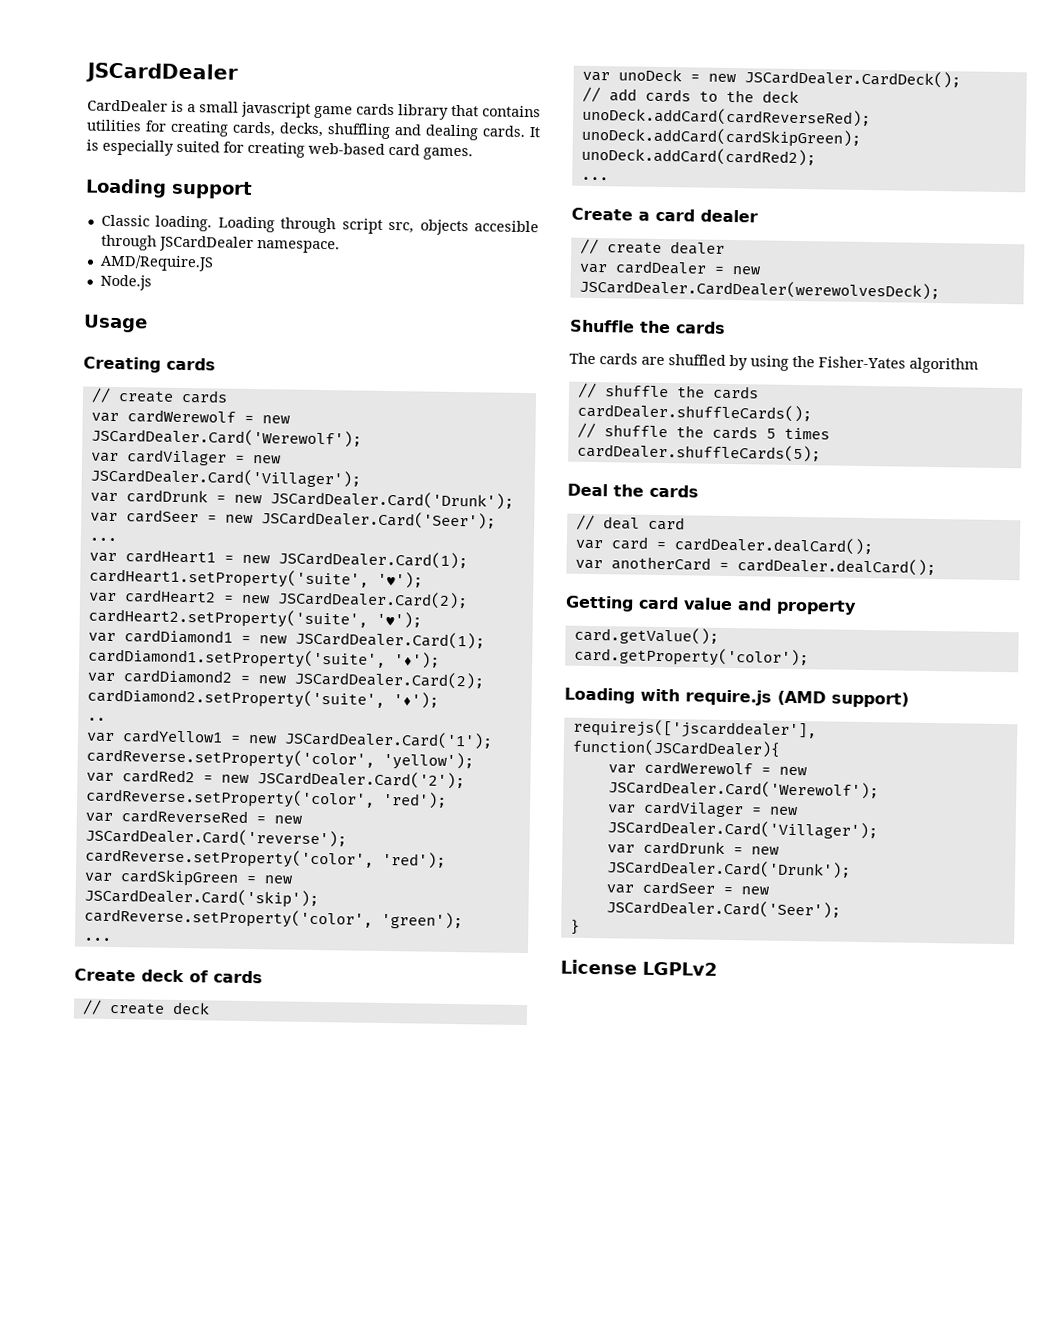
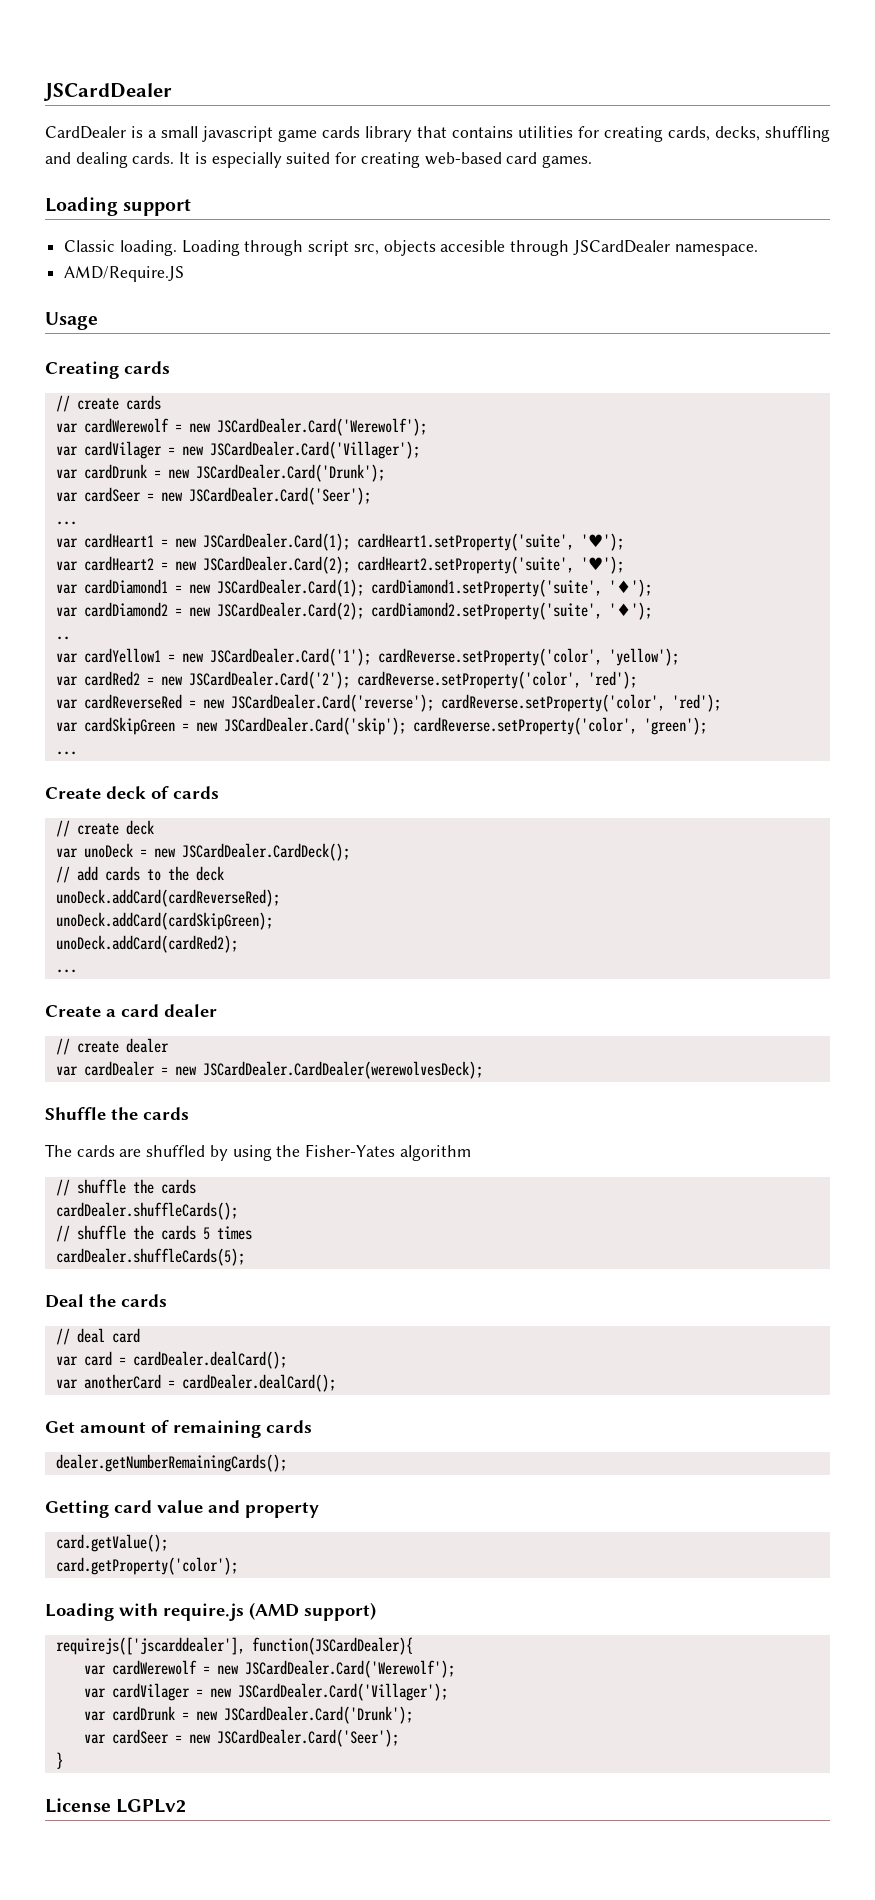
- Node.js
+ Get amount of remaining cards
+ dealer.getNumberRemainingCards();

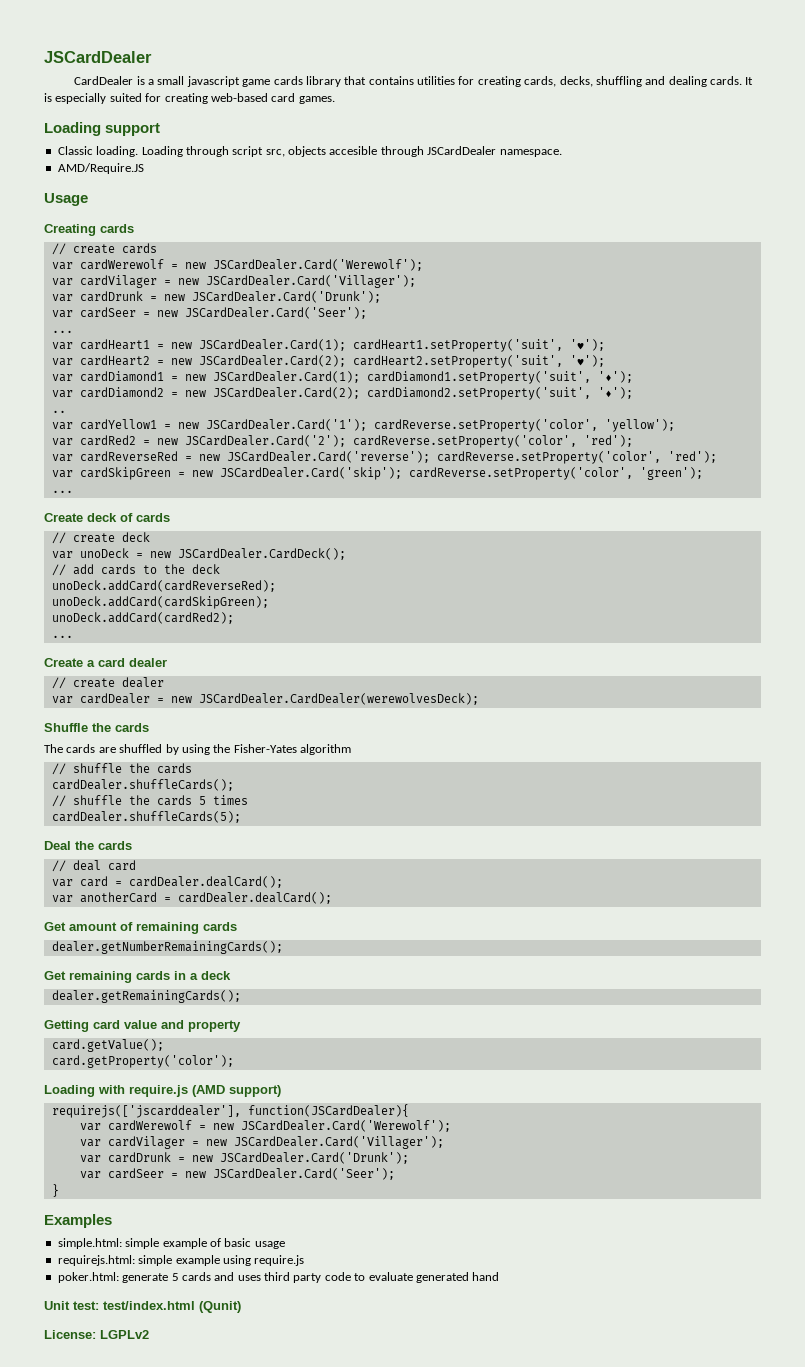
- var cardHeart1 = new JSCardDealer.Card(1); cardHeart1.setProperty('suite', '♥');
+ var cardHeart1 = new JSCardDealer.Card(1); cardHeart1.setProperty('suit', '♥');
- var cardHeart2 = new JSCardDealer.Card(2); cardHeart2.setProperty('suite', '♥');
+ var cardHeart2 = new JSCardDealer.Card(2); cardHeart2.setProperty('suit', '♥');
- var cardDiamond1 = new JSCardDealer.Card(1); cardDiamond1.setProperty('suite', '♦');
+ var cardDiamond1 = new JSCardDealer.Card(1); cardDiamond1.setProperty('suit', '♦');
- var cardDiamond2 = new JSCardDealer.Card(2); cardDiamond2.setProperty('suite', '♦');
+ var cardDiamond2 = new JSCardDealer.Card(2); cardDiamond2.setProperty('suit', '♦');
+ Get remaining cards in a deck
+ dealer.getRemainingCards();
- License LGPLv2
+ Examples
+ simple.html: simple example of basic usage
+ requirejs.html: simple example using require.js
+ poker.html: generate 5 cards and uses third party code to evaluate generated hand
+ Unit test: test/index.html (Qunit)
+ License: LGPLv2

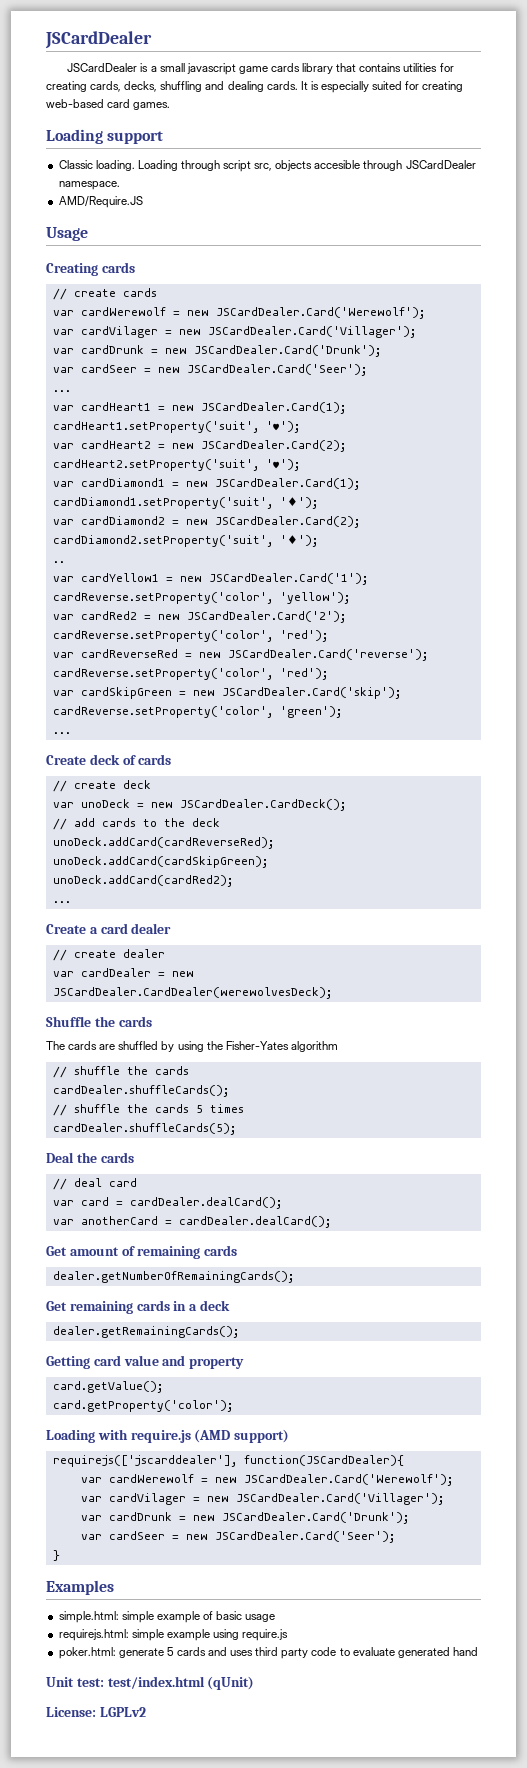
- CardDealer is a small javascript game cards library that contains utilities for creating cards, decks, shuffling and dealing cards.
+ JSCardDealer is a small javascript game cards library that contains utilities for creating cards, decks, shuffling and dealing cards.
- dealer.getNumberRemainingCards();
+ dealer.getNumberOfRemainingCards();
- Unit test: test/index.html (Qunit)
+ Unit test: test/index.html (qUnit)

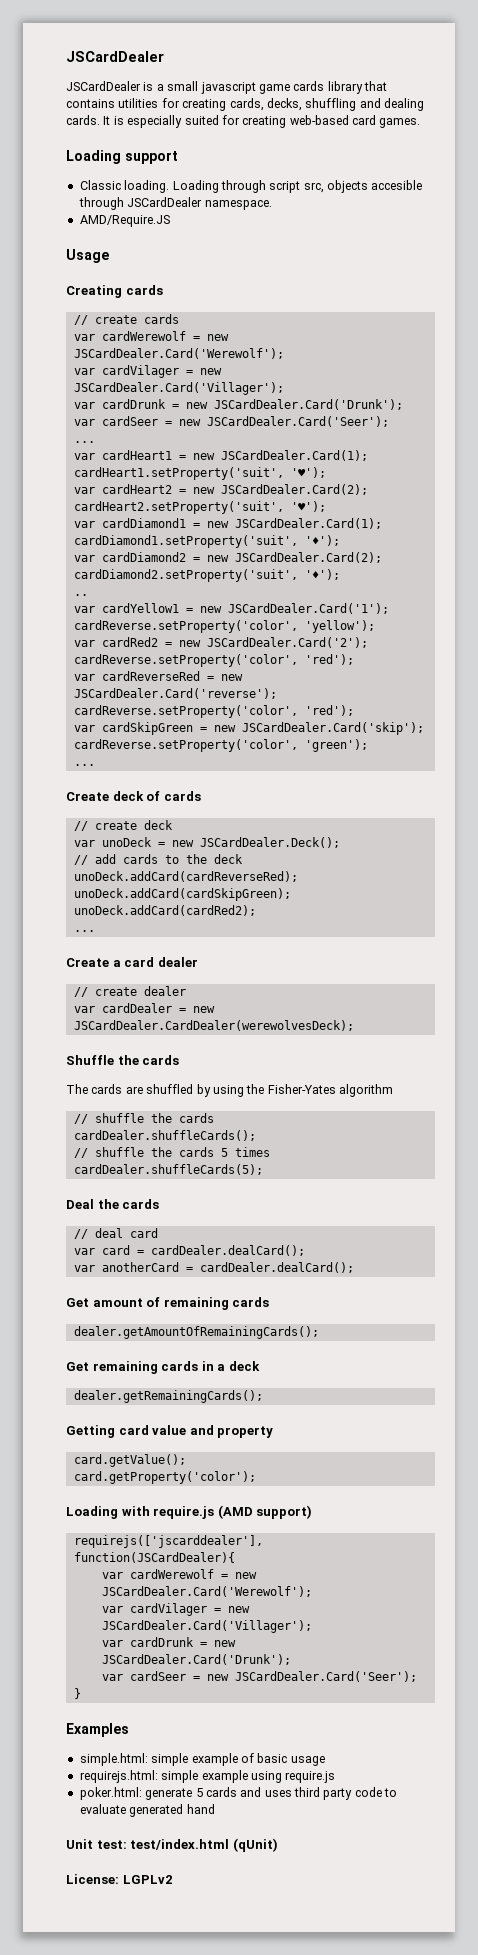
- var unoDeck = new JSCardDealer.CardDeck();
+ var unoDeck = new JSCardDealer.Deck();
- dealer.getNumberOfRemainingCards();
+ dealer.getAmountOfRemainingCards();

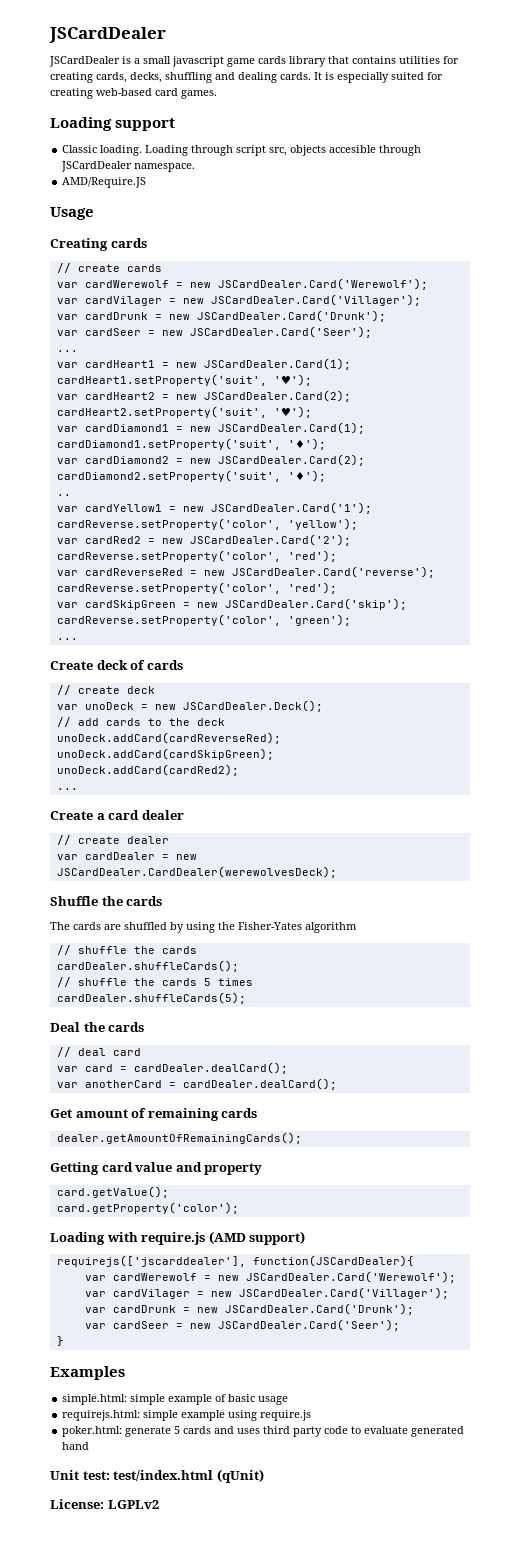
- Get remaining cards in a deck
- dealer.getRemainingCards();

